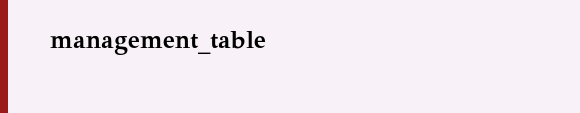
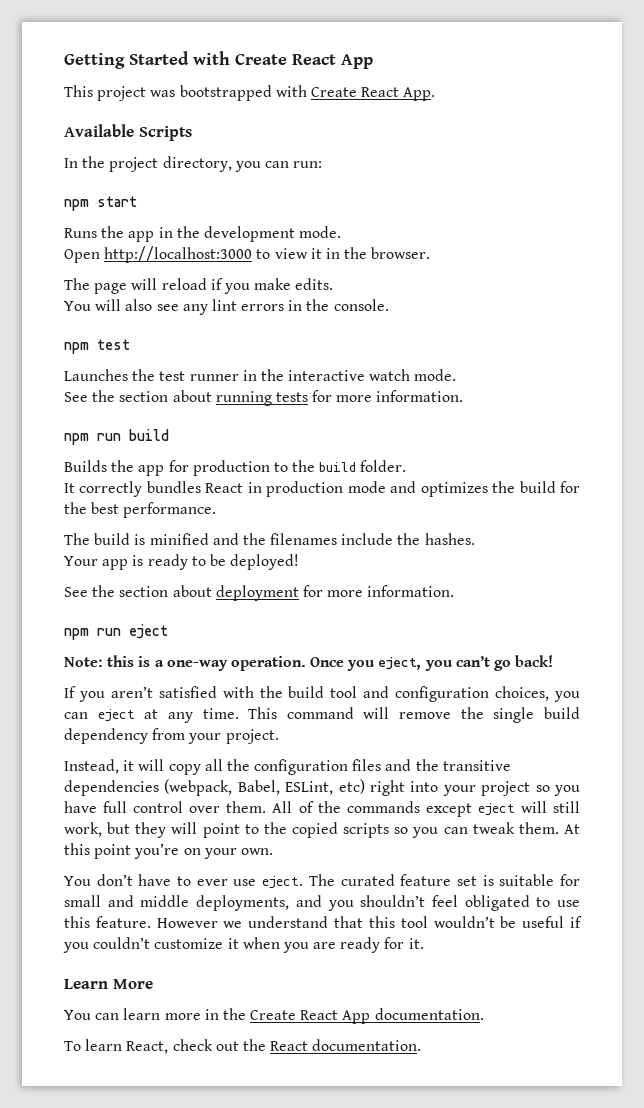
- management_table
+ Getting Started with Create React App
+ This project was bootstrapped with Create React App.
+ Available Scripts
+ In the project directory, you can run:
+ npm start
+ Runs the app in the development mode.
+ Open http://localhost:3000 to view it in the browser.
+ The page will reload if you make edits.
+ You will also see any lint errors in the console.
+ npm test
+ Launches the test runner in the interactive watch mode.
+ See the section about running tests for more information.
+ npm run build
+ Builds the app for production to the build folder.
+ It correctly bundles React in production mode and optimizes the build for the best performance.
+ The build is minified and the filenames include the hashes.
+ Your app is ready to be deployed!
+ See the section about deployment for more information.
+ npm run eject
+ Note: this is a one-way operation. Once you eject, you can’t go back!
+ If you aren’t satisfied with the build tool and configuration choices, you can eject at any time. This command will remove the single build dependency from your project.
+ Instead, it will copy all the configuration files and the transitive dependencies (webpack, Babel, ESLint, etc) right into your project so you have full control over them. All of the commands except eject will still work, but they will point to the copied scripts so you can tweak them. At this point you’re on your own.
+ You don’t have to ever use eject. The curated feature set is suitable for small and middle deployments, and you shouldn’t feel obligated to use this feature. However we understand that this tool wouldn’t be useful if you couldn’t customize it when you are ready for it.
+ Learn More
+ You can learn more in the Create React App documentation.
+ To learn React, check out the React documentation.

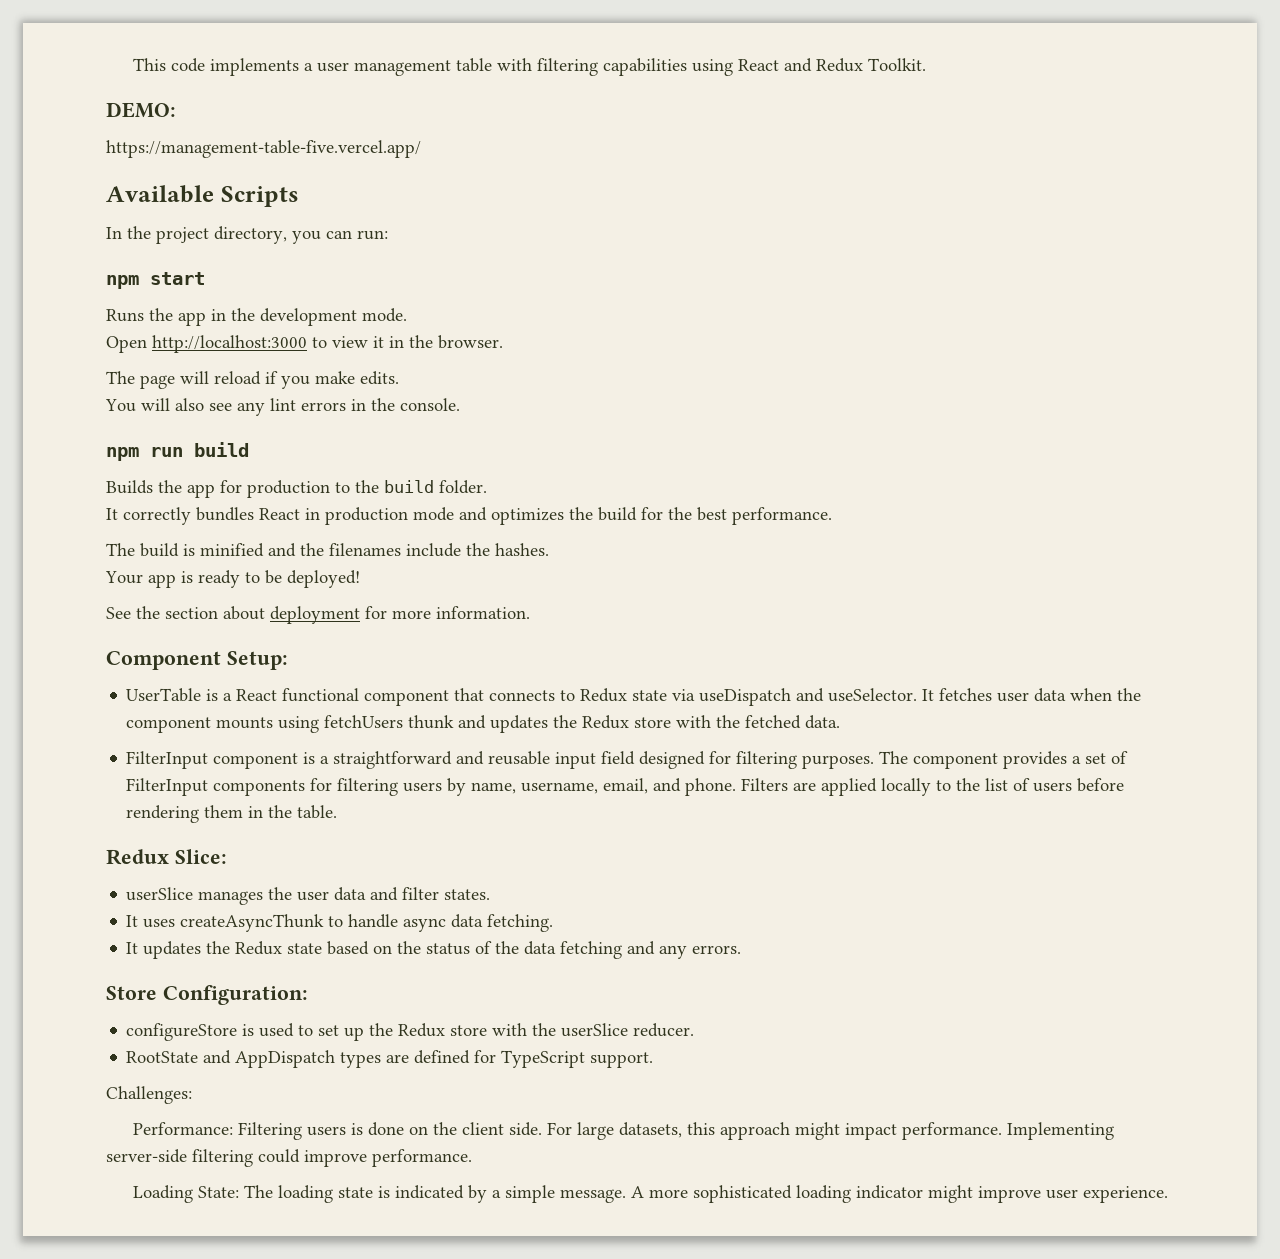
- Getting Started with Create React App
- This project was bootstrapped with Create React App.
+ This code implements a user management table with filtering capabilities using React and Redux Toolkit.
+ DEMO:
+ https://management-table-five.vercel.app/
- npm test
- Launches the test runner in the interactive watch mode.
- See the section about running tests for more information.
- npm run eject
- Note: this is a one-way operation. Once you eject, you can’t go back!
- If you aren’t satisfied with the build tool and configuration choices, you can eject at any time. This command will remove the single build dependency from your project.
- Instead, it will copy all the configuration files and the transitive dependencies (webpack, Babel, ESLint, etc) right into your project so you have full control over them. All of the commands except eject will still work, but they will point to the copied scripts so you can tweak them. At this point you’re on your own.
- You don’t have to ever use eject. The curated feature set is suitable for small and middle deployments, and you shouldn’t feel obligated to use this feature. However we understand that this tool wouldn’t be useful if you couldn’t customize it when you are ready for it.
- Learn More
- You can learn more in the Create React App documentation.
- To learn React, check out the React documentation.
+ Component Setup:
+ UserTable is a React functional component that connects to Redux state via useDispatch and useSelector. It fetches user data when the component mounts using fetchUsers thunk and updates the Redux store with the fetched data.
+ FilterInput component is a straightforward and reusable input field designed for filtering purposes. The component provides a set of FilterInput components for filtering users by name, username, email, and phone. Filters are applied locally to the list of users before rendering them in the table.
+ Redux Slice:
+ userSlice manages the user data and filter states.
+ It uses createAsyncThunk to handle async data fetching.
+ It updates the Redux state based on the status of the data fetching and any errors.
+ Store Configuration:
+ configureStore is used to set up the Redux store with the userSlice reducer.
+ RootState and AppDispatch types are defined for TypeScript support.
+ Challenges:
+ Performance: Filtering users is done on the client side. For large datasets, this approach might impact performance. Implementing server-side filtering could improve performance.
+ Loading State: The loading state is indicated by a simple message. A more sophisticated loading indicator might improve user experience.

